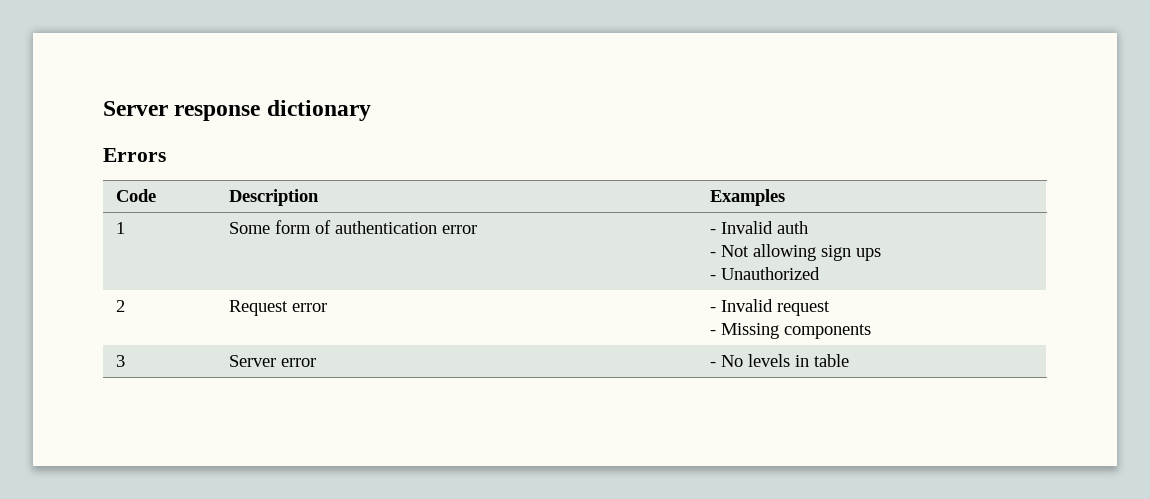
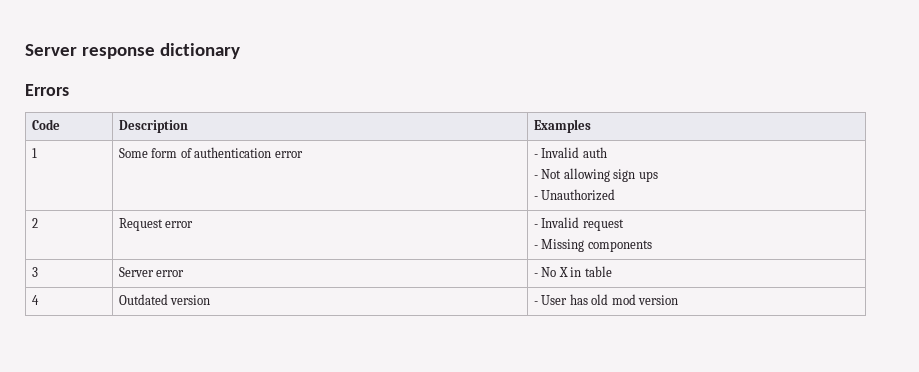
- 3 | Server error | - No levels in table
+ 3 | Server error | - No X in table
+ 4 | Outdated version | - User has old mod version

